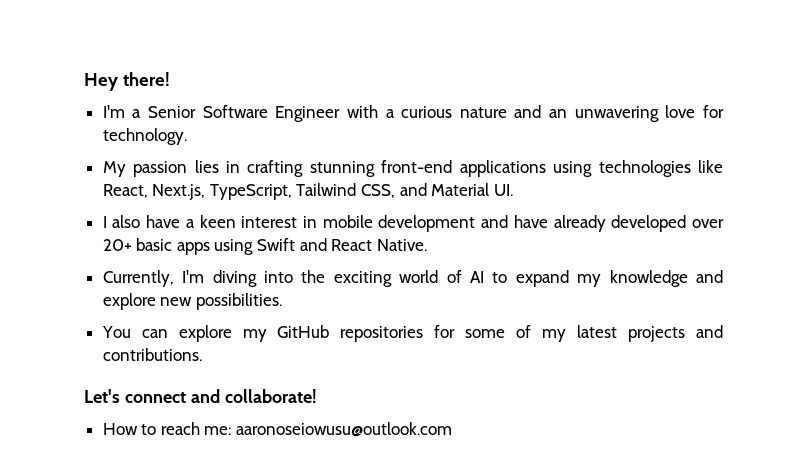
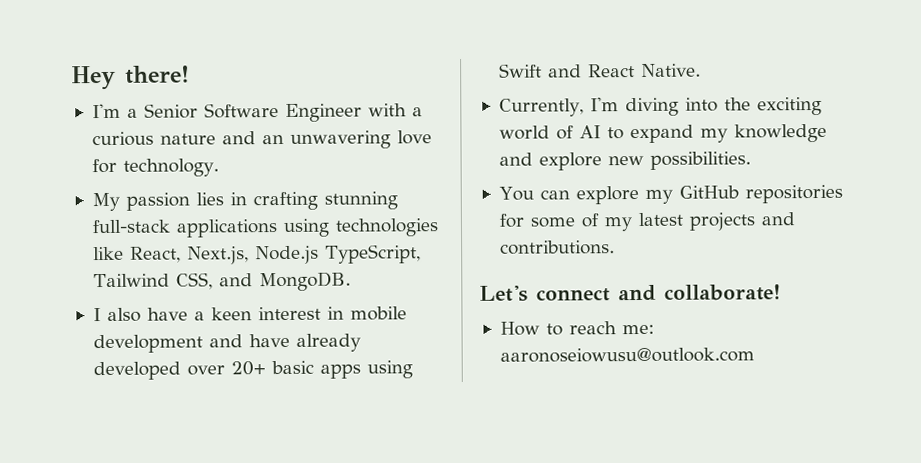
- My passion lies in crafting stunning front-end applications using technologies like React, Next.js, TypeScript, Tailwind CSS, and Material UI.
+ My passion lies in crafting stunning full-stack applications using technologies like React, Next.js, Node.js TypeScript, Tailwind CSS, and MongoDB.

